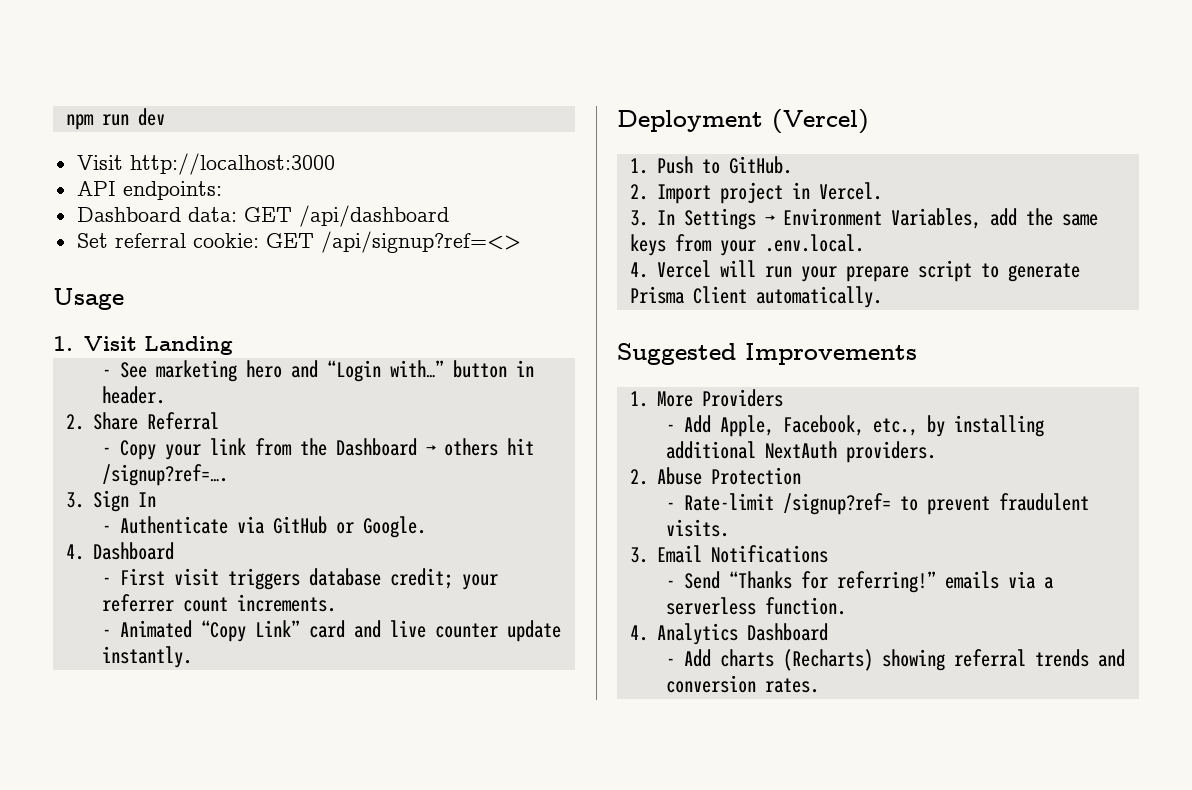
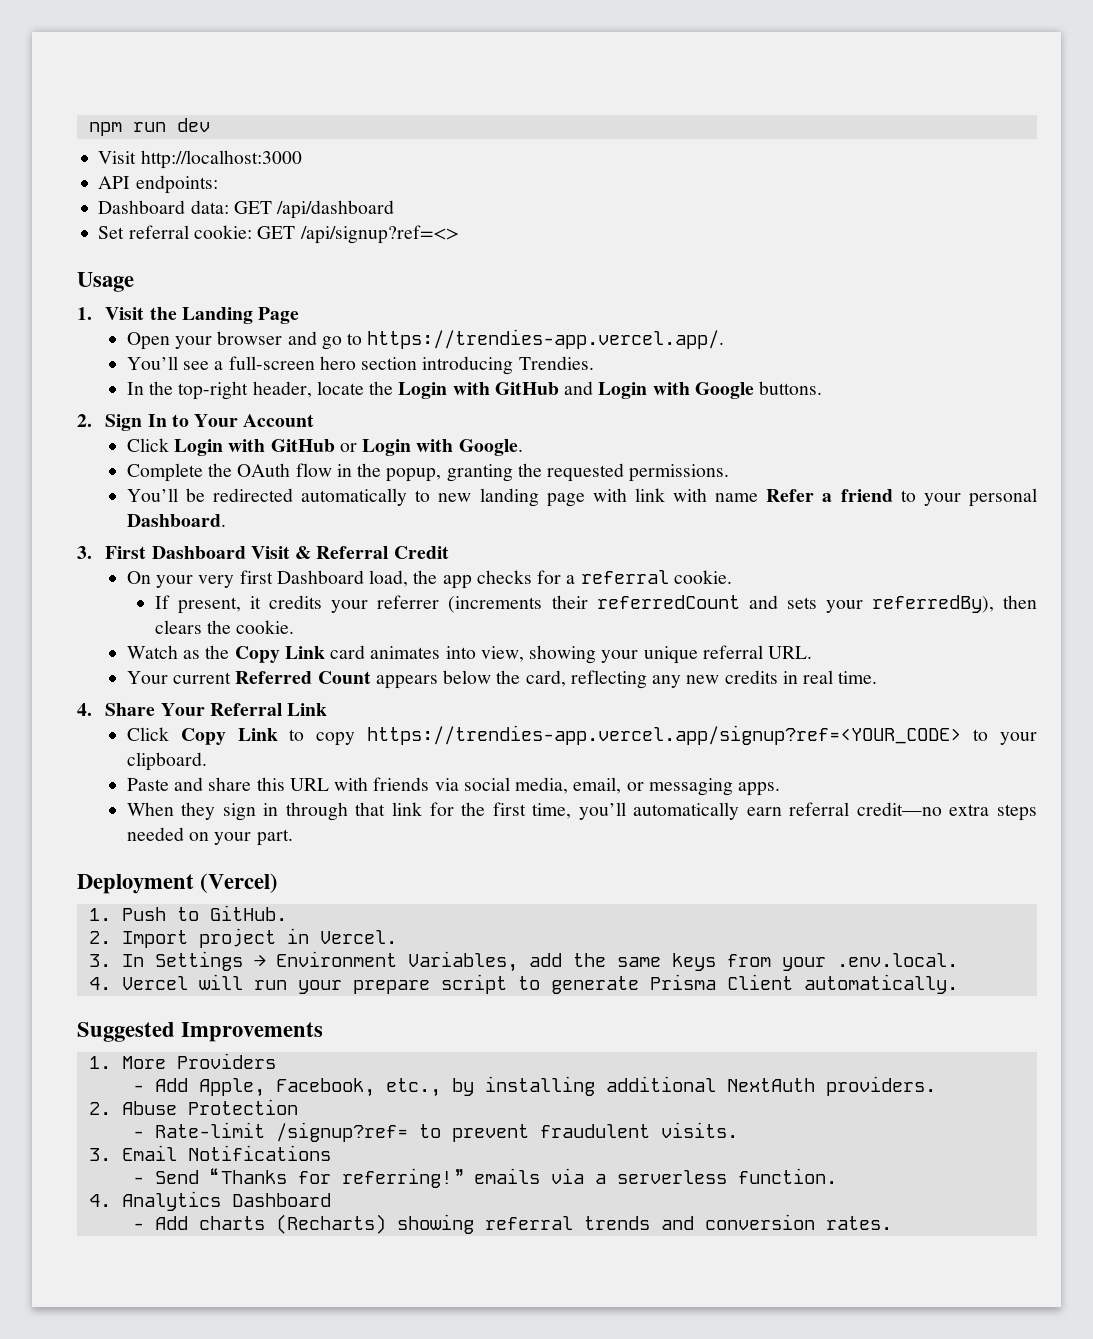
- 1. Visit Landing
- - See marketing hero and “Login with…” button in header.
- 2. Share Referral
- - Copy your link from the Dashboard → others hit /signup?ref=….
- 3. Sign In
- - Authenticate via GitHub or Google.
- 4. Dashboard
- - First visit triggers database credit; your referrer count increments.
- - Animated “Copy Link” card and live counter update instantly.
+ 1. Visit the Landing Page
+ Open your browser and go to https://trendies-app.vercel.app/.
+ You’ll see a full-screen hero section introducing Trendies.
+ In the top-right header, locate the Login with GitHub and Login with Google buttons.
+ 2. Sign In to Your Account
+ Click Login with GitHub or Login with Google.
+ Complete the OAuth flow in the popup, granting the requested permissions.
+ You’ll be redirected automatically to new landing page with link with name Refer a friend to your personal Dashboard.
+ 3. First Dashboard Visit & Referral Credit
+ On your very first Dashboard load, the app checks for a referral cookie.
+ If present, it credits your referrer (increments their referredCount and sets your referredBy), then clears the cookie.
+ Watch as the Copy Link card animates into view, showing your unique referral URL.
+ Your current Referred Count appears below the card, reflecting any new credits in real time.
+ 4. Share Your Referral Link
+ Click Copy Link to copy https://trendies-app.vercel.app/signup?ref=<YOUR_CODE> to your clipboard.
+ Paste and share this URL with friends via social media, email, or messaging apps.
+ When they sign in through that link for the first time, you’ll automatically earn referral credit—no extra steps needed on your part.

